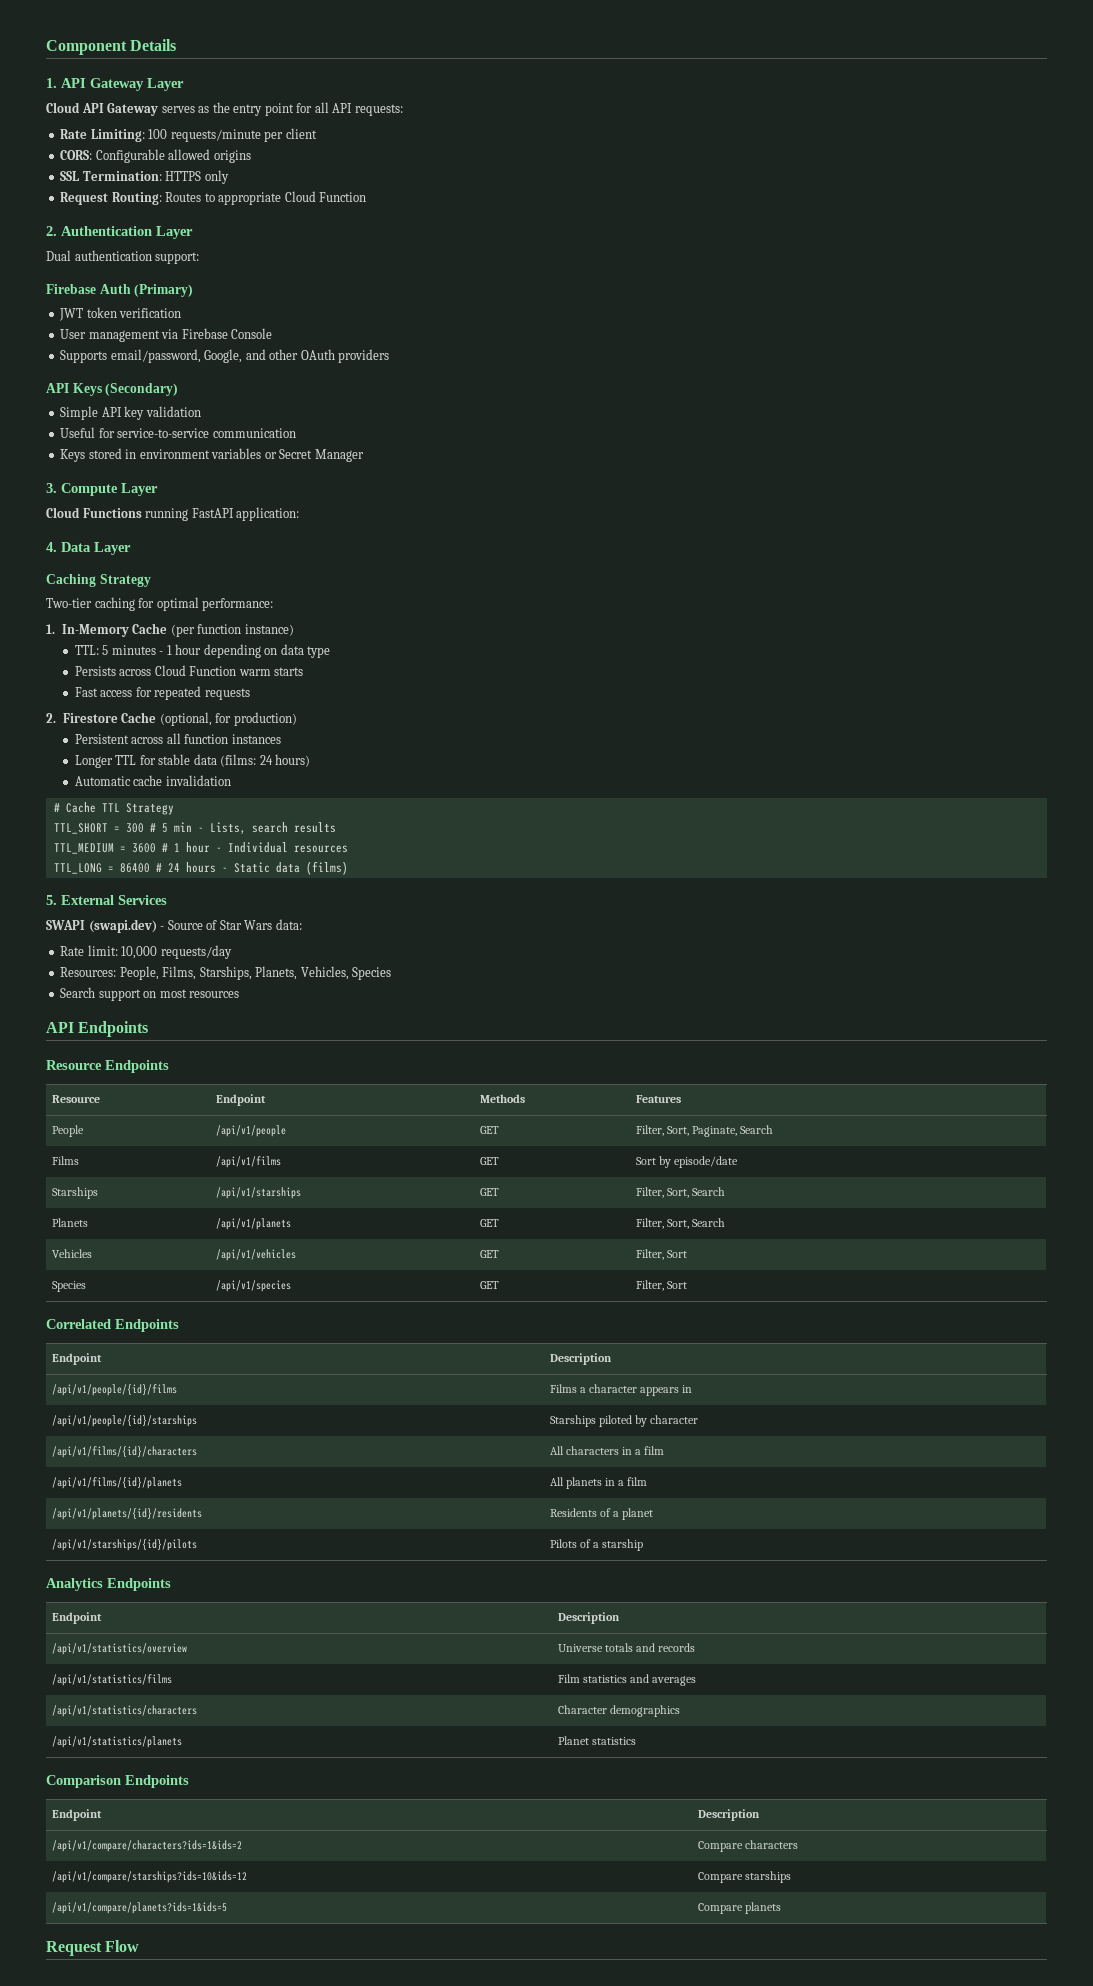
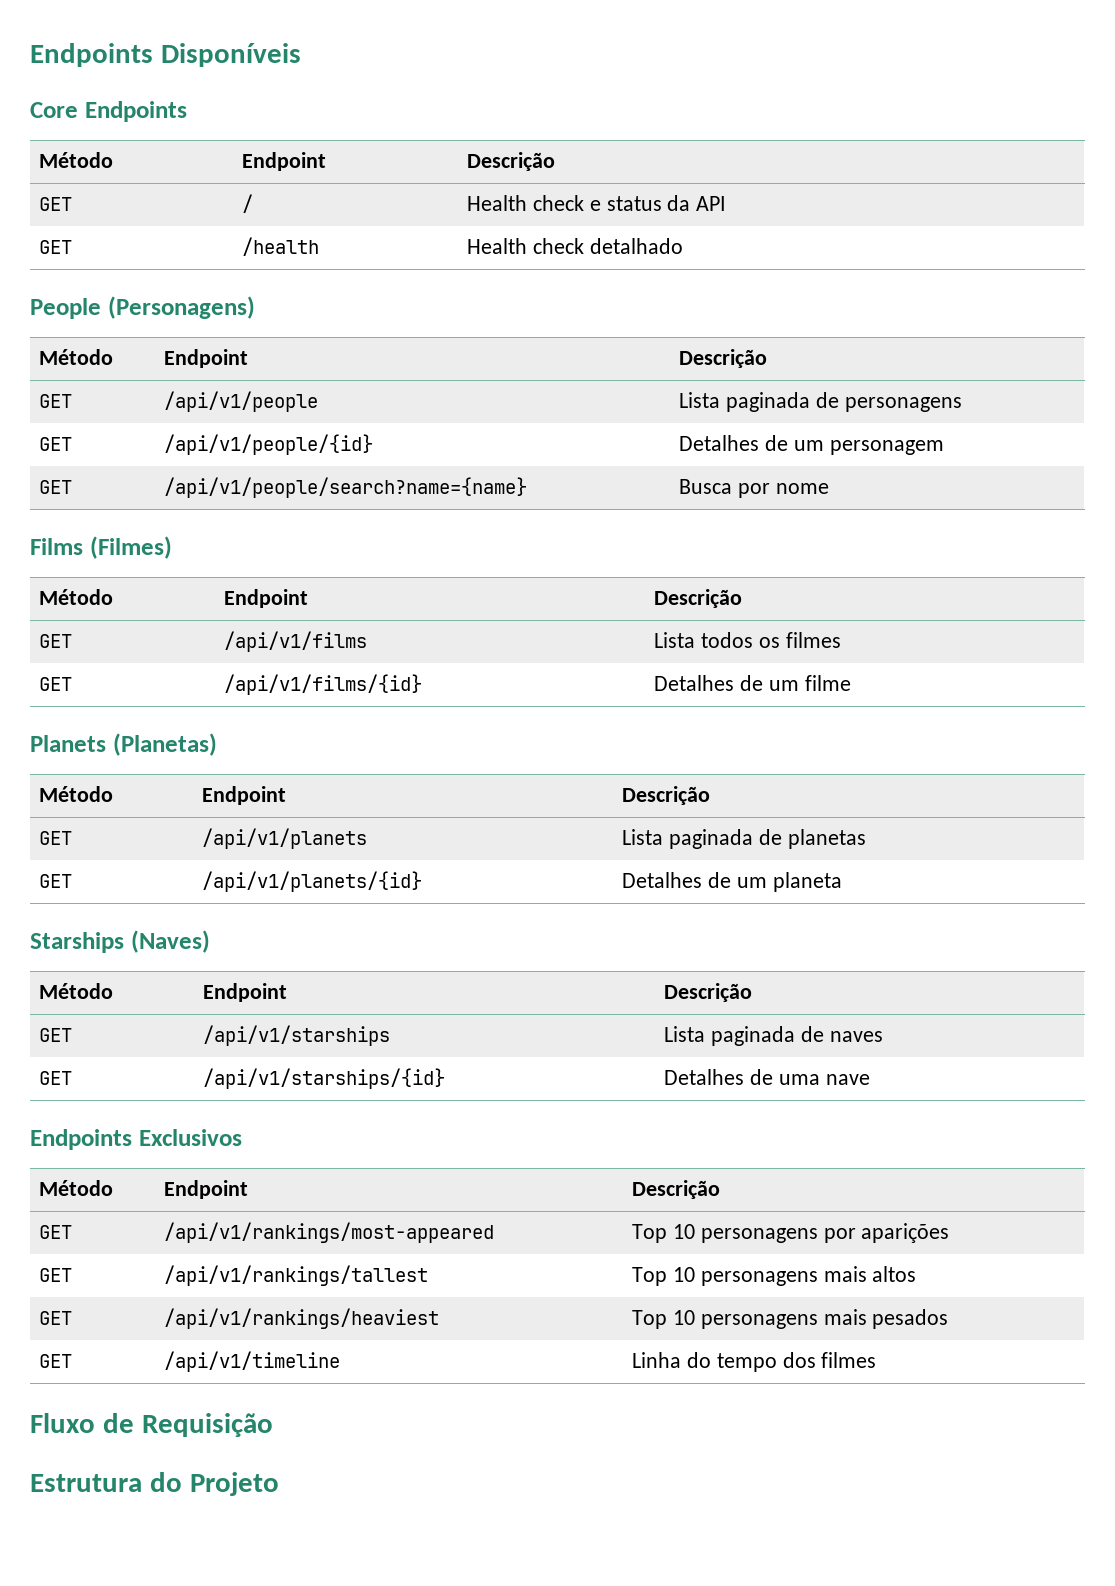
- Component Details
- 1. API Gateway Layer
- Cloud API Gateway serves as the entry point for all API requests:
- Rate Limiting: 100 requests/minute per client
- CORS: Configurable allowed origins
- SSL Termination: HTTPS only
- Request Routing: Routes to appropriate Cloud Function
- 2. Authentication Layer
- Dual authentication support:
- Firebase Auth (Primary)
- JWT token verification
- User management via Firebase Console
- Supports email/password, Google, and other OAuth providers
- API Keys (Secondary)
- Simple API key validation
- Useful for service-to-service communication
- Keys stored in environment variables or Secret Manager
- 3. Compute Layer
- Cloud Functions running FastAPI application:
- 4. Data Layer
- Caching Strategy
- Two-tier caching for optimal performance:
- 1. In-Memory Cache (per function instance)
- TTL: 5 minutes - 1 hour depending on data type
- Persists across Cloud Function warm starts
- Fast access for repeated requests
- 2. Firestore Cache (optional, for production)
- Persistent across all function instances
- Longer TTL for stable data (films: 24 hours)
- Automatic cache invalidation
- # Cache TTL Strategy
- TTL_SHORT = 300 # 5 min - Lists, search results
- TTL_MEDIUM = 3600 # 1 hour - Individual resources
- TTL_LONG = 86400 # 24 hours - Static data (films)
- 5. External Services
- SWAPI (swapi.dev) - Source of Star Wars data:
- Rate limit: 10,000 requests/day
- Resources: People, Films, Starships, Planets, Vehicles, Species
- Search support on most resources
- API Endpoints
- Resource Endpoints
- Resource | Endpoint | Methods | Features
- People | /api/v1/people | GET | Filter, Sort, Paginate, Search
- Films | /api/v1/films | GET | Sort by episode/date
- Starships | /api/v1/starships | GET | Filter, Sort, Search
- Planets | /api/v1/planets | GET | Filter, Sort, Search
- Vehicles | /api/v1/vehicles | GET | Filter, Sort
- Species | /api/v1/species | GET | Filter, Sort
- Correlated Endpoints
- Endpoint | Description
- /api/v1/people/{id}/films | Films a character appears in
- /api/v1/people/{id}/starships | Starships piloted by character
- /api/v1/films/{id}/characters | All characters in a film
- /api/v1/films/{id}/planets | All planets in a film
- /api/v1/planets/{id}/residents | Residents of a planet
- /api/v1/starships/{id}/pilots | Pilots of a starship
- Analytics Endpoints
- Endpoint | Description
- /api/v1/statistics/overview | Universe totals and records
- /api/v1/statistics/films | Film statistics and averages
- /api/v1/statistics/characters | Character demographics
- /api/v1/statistics/planets | Planet statistics
- Comparison Endpoints
- Endpoint | Description
- /api/v1/compare/characters?ids=1&ids=2 | Compare characters
- /api/v1/compare/starships?ids=10&ids=12 | Compare starships
- /api/v1/compare/planets?ids=1&ids=5 | Compare planets
- Request Flow
+ Endpoints Disponíveis
+ Core Endpoints
+ Método | Endpoint | Descrição
+ GET | / | Health check e status da API
+ GET | /health | Health check detalhado
+ People (Personagens)
+ Método | Endpoint | Descrição
+ GET | /api/v1/people | Lista paginada de personagens
+ GET | /api/v1/people/{id} | Detalhes de um personagem
+ GET | /api/v1/people/search?name={name} | Busca por nome
+ Films (Filmes)
+ Método | Endpoint | Descrição
+ GET | /api/v1/films | Lista todos os filmes
+ GET | /api/v1/films/{id} | Detalhes de um filme
+ Planets (Planetas)
+ Método | Endpoint | Descrição
+ GET | /api/v1/planets | Lista paginada de planetas
+ GET | /api/v1/planets/{id} | Detalhes de um planeta
+ Starships (Naves)
+ Método | Endpoint | Descrição
+ GET | /api/v1/starships | Lista paginada de naves
+ GET | /api/v1/starships/{id} | Detalhes de uma nave
+ Endpoints Exclusivos
+ Método | Endpoint | Descrição
+ GET | /api/v1/rankings/most-appeared | Top 10 personagens por aparições
+ GET | /api/v1/rankings/tallest | Top 10 personagens mais altos
+ GET | /api/v1/rankings/heaviest | Top 10 personagens mais pesados
+ GET | /api/v1/timeline | Linha do tempo dos filmes
+ Fluxo de Requisição
+ Estrutura do Projeto

